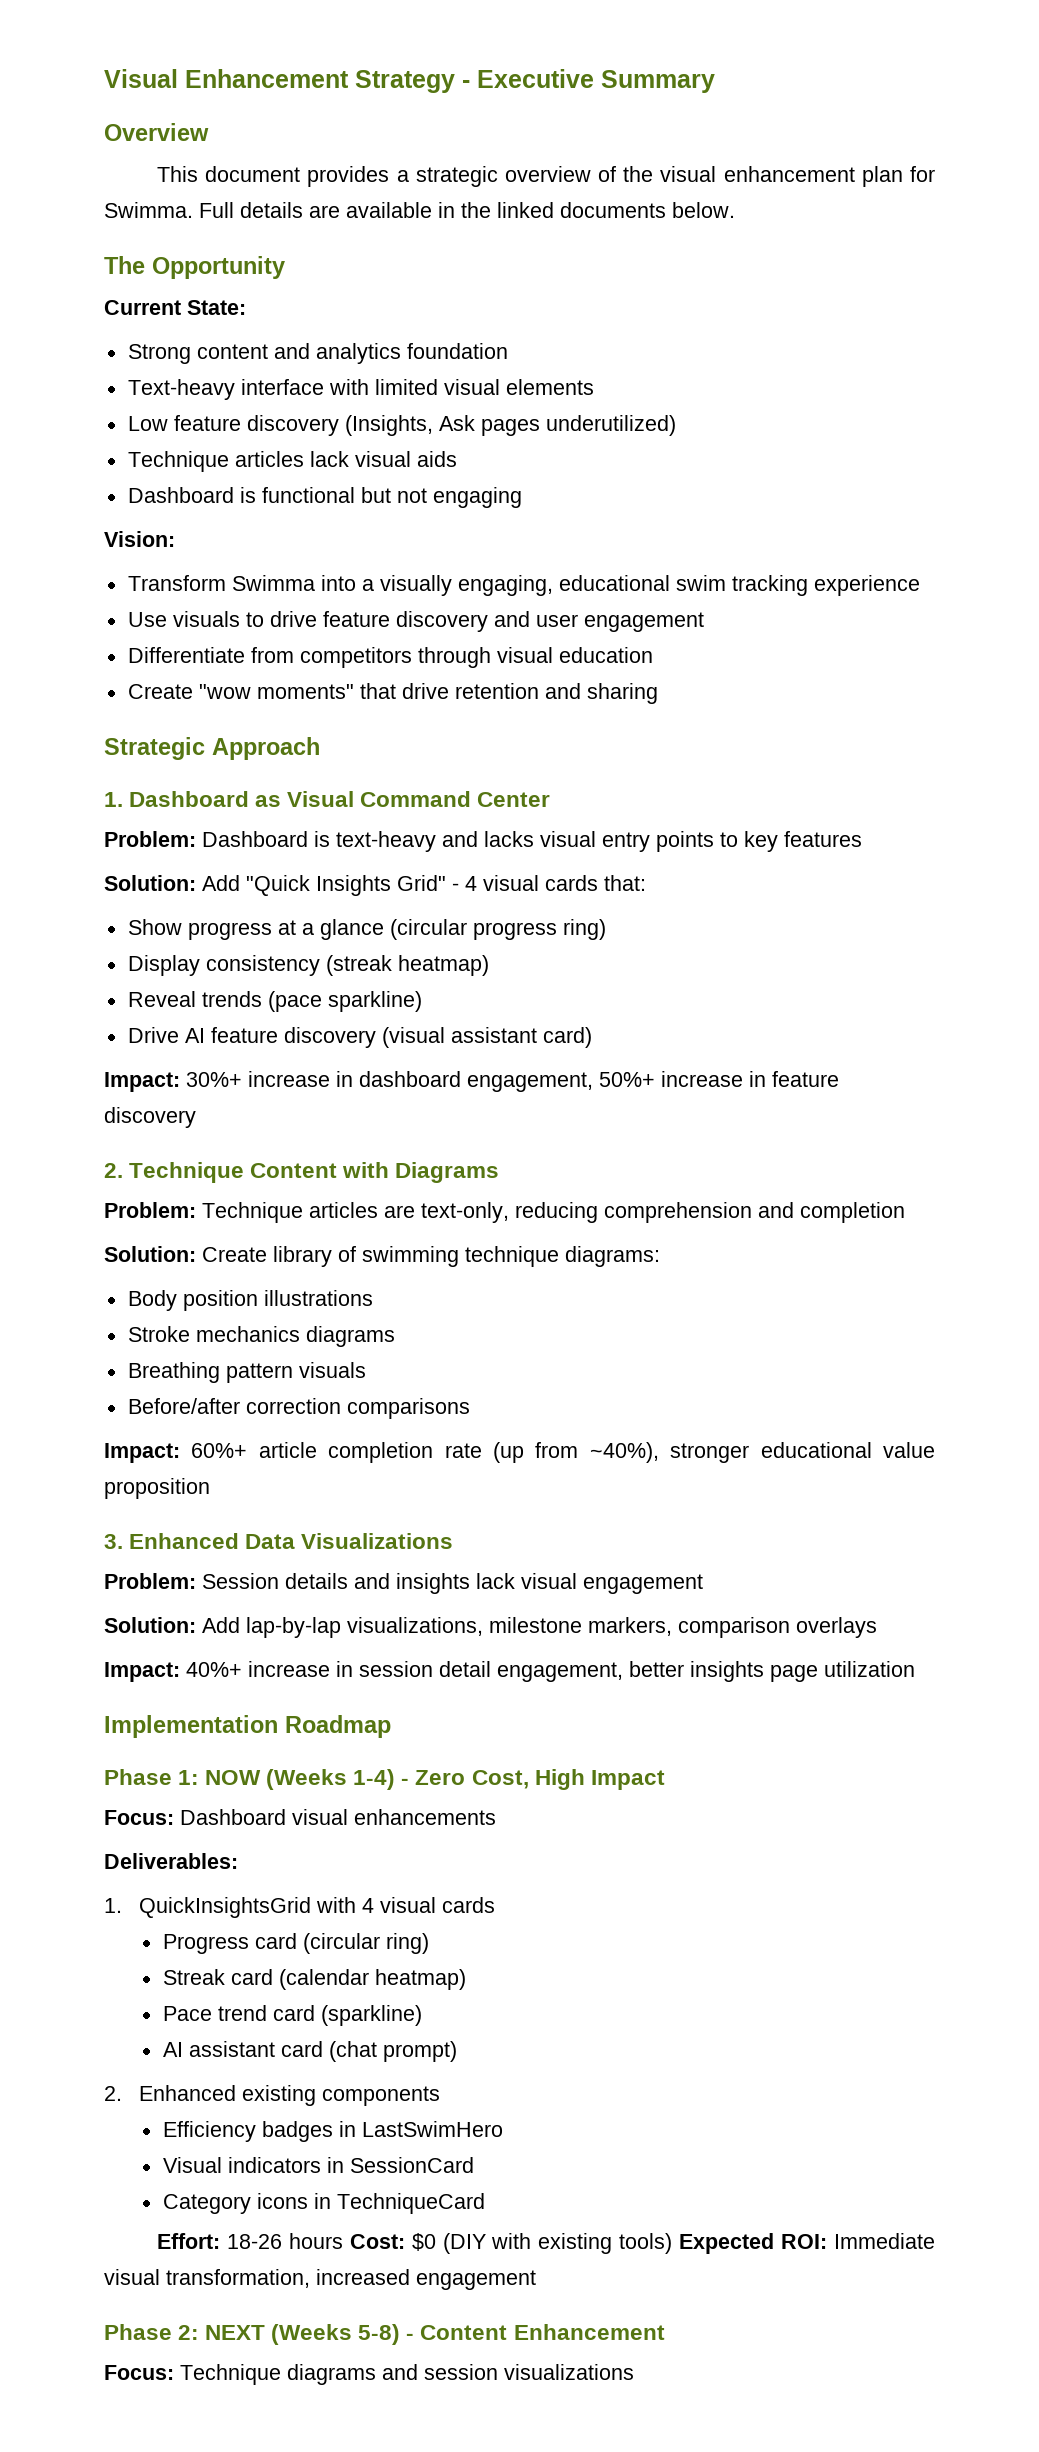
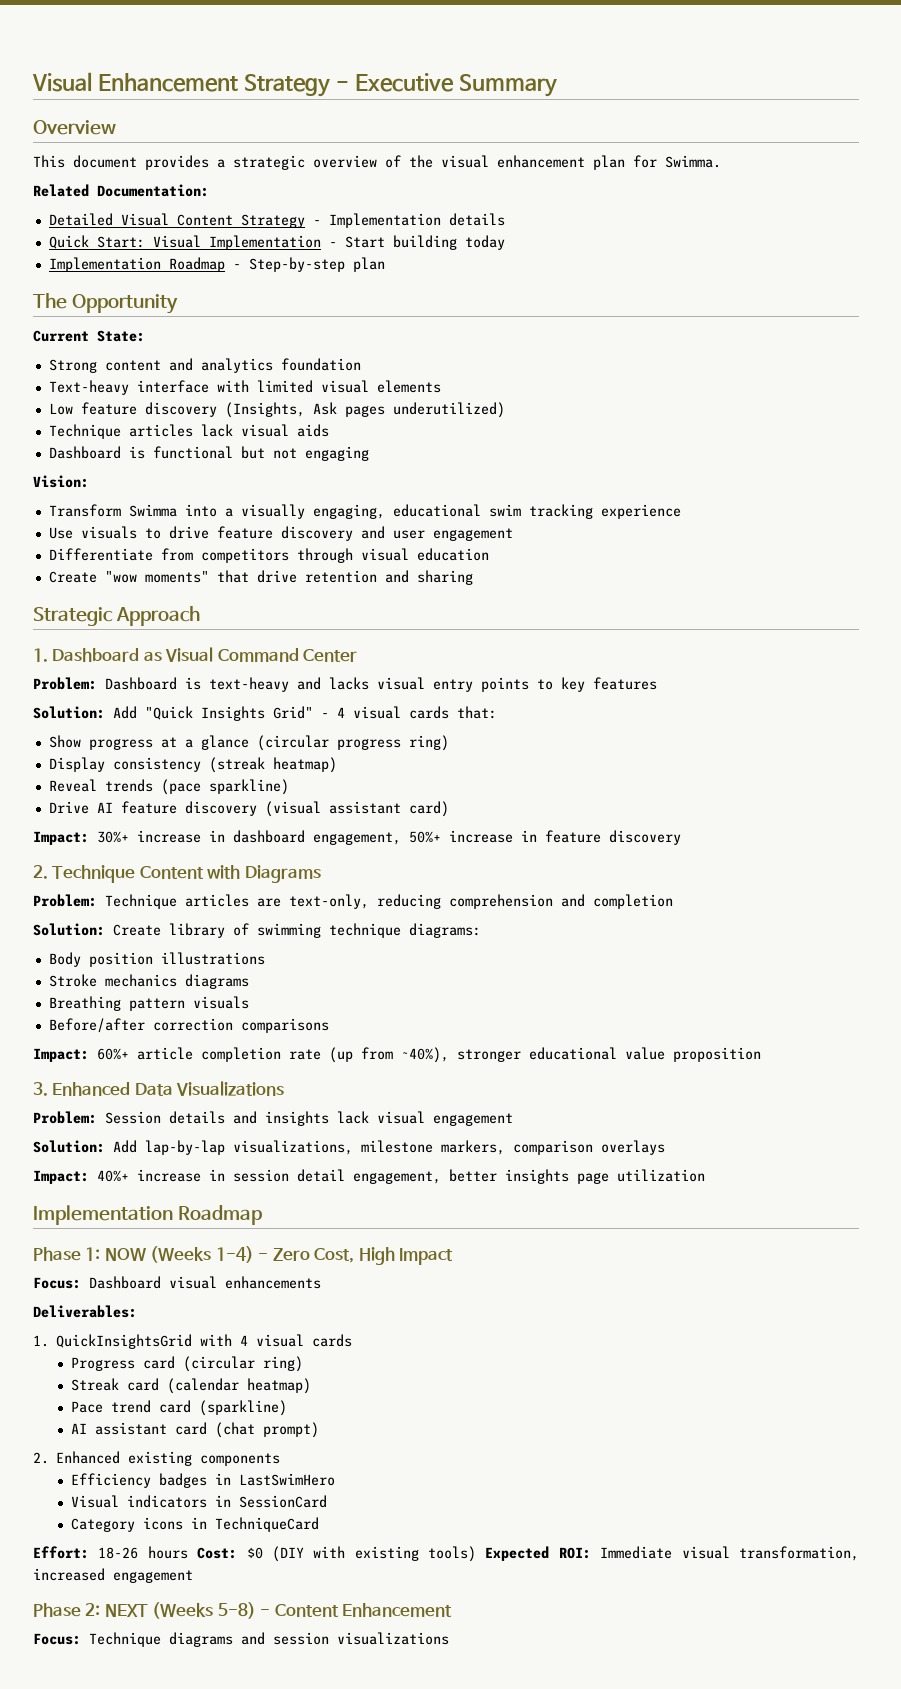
- This document provides a strategic overview of the visual enhancement plan for Swimma. Full details are available in the linked documents below.
+ This document provides a strategic overview of the visual enhancement plan for Swimma.
+ Related Documentation:
+ Detailed Visual Content Strategy - Implementation details
+ Quick Start: Visual Implementation - Start building today
+ Implementation Roadmap - Step-by-step plan

